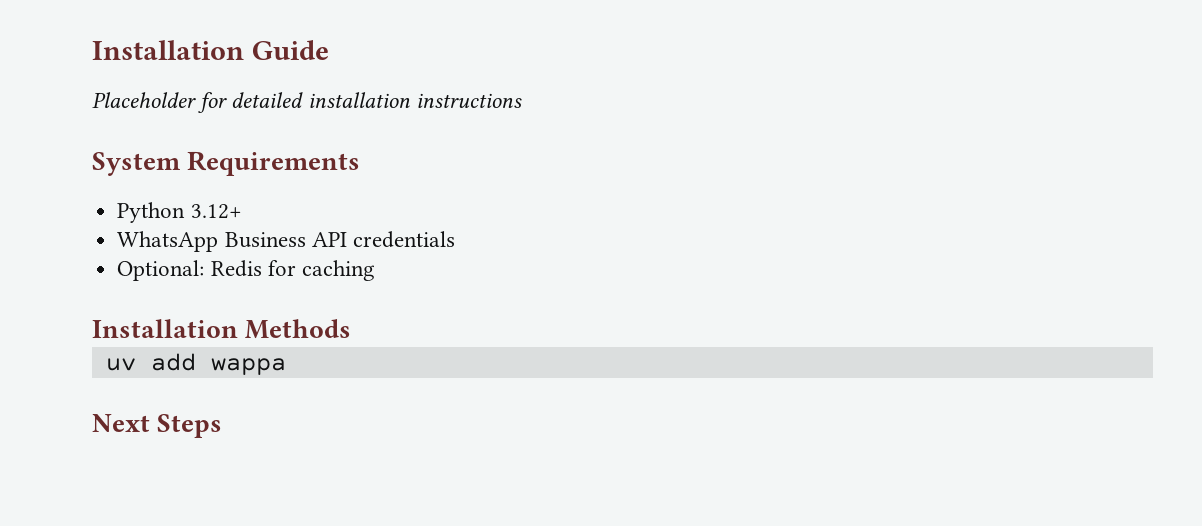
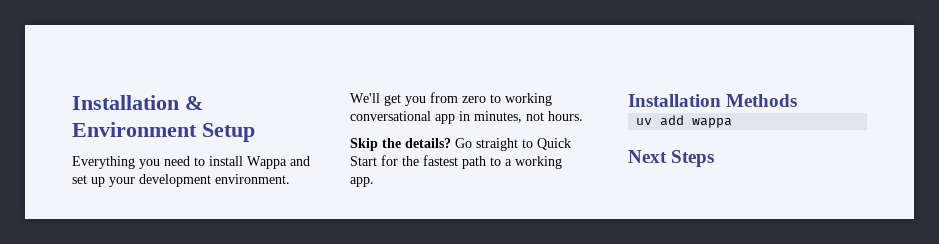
- Installation Guide
- Placeholder for detailed installation instructions
- System Requirements
- Python 3.12+
- WhatsApp Business API credentials
- Optional: Redis for caching
+ Installation & Environment Setup
+ Everything you need to install Wappa and set up your development environment. We'll get you from zero to working conversational app in minutes, not hours.
+ Skip the details? Go straight to Quick Start for the fastest path to a working app.

